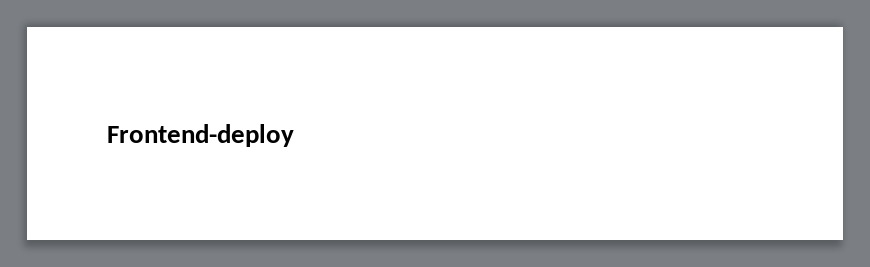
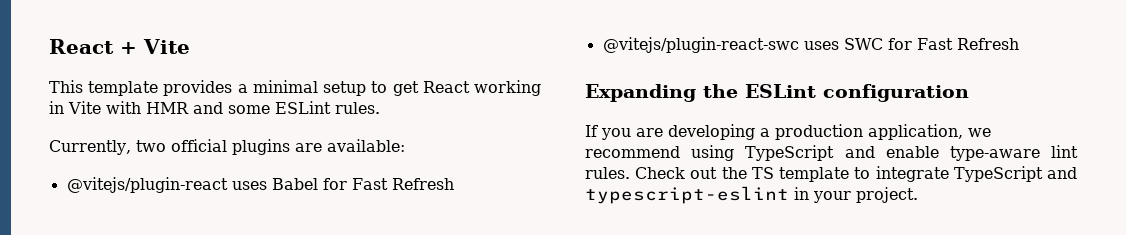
- Frontend-deploy
+ React + Vite
+ This template provides a minimal setup to get React working in Vite with HMR and some ESLint rules.
+ Currently, two official plugins are available:
+ @vitejs/plugin-react uses Babel for Fast Refresh
+ @vitejs/plugin-react-swc uses SWC for Fast Refresh
+ Expanding the ESLint configuration
+ If you are developing a production application, we recommend using TypeScript and enable type-aware lint rules. Check out the TS template to integrate TypeScript and typescript-eslint in your project.

